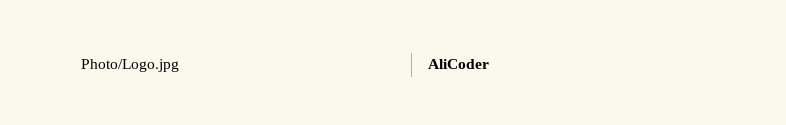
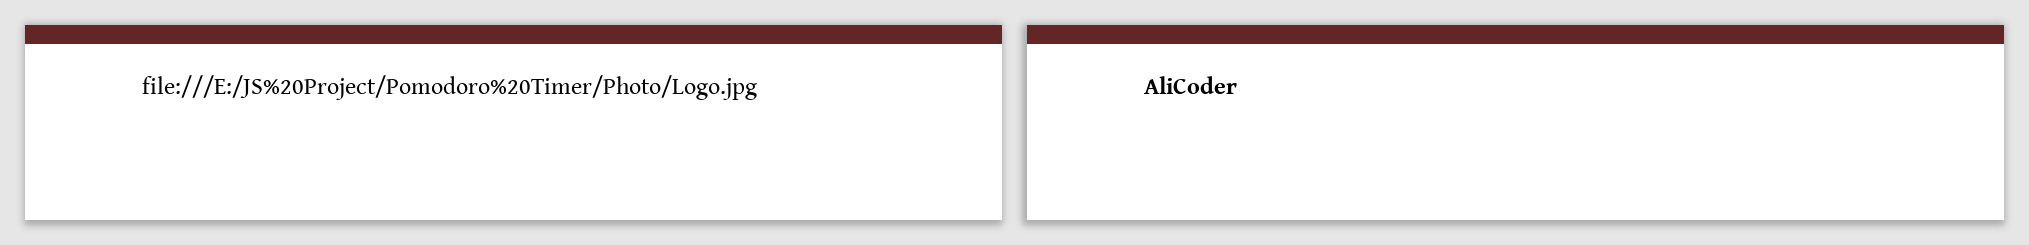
- Photo/Logo.jpg
+ file:///E:/JS%20Project/Pomodoro%20Timer/Photo/Logo.jpg

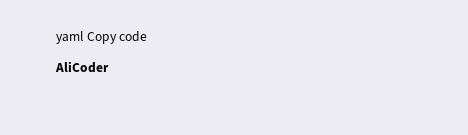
- file:///E:/JS%20Project/Pomodoro%20Timer/Photo/Logo.jpg
+ yaml Copy code

